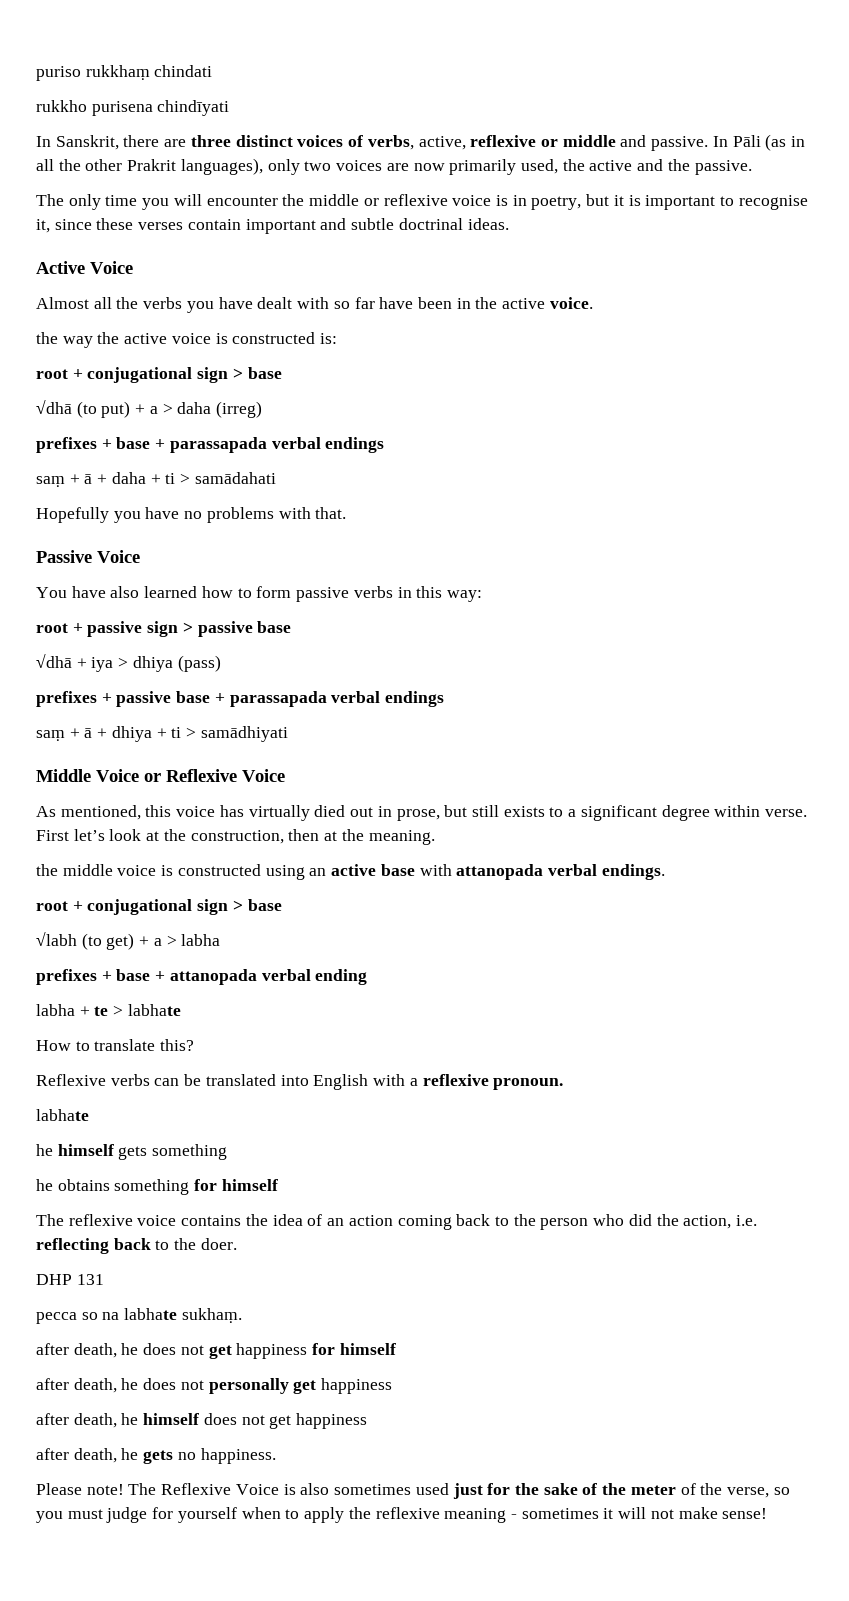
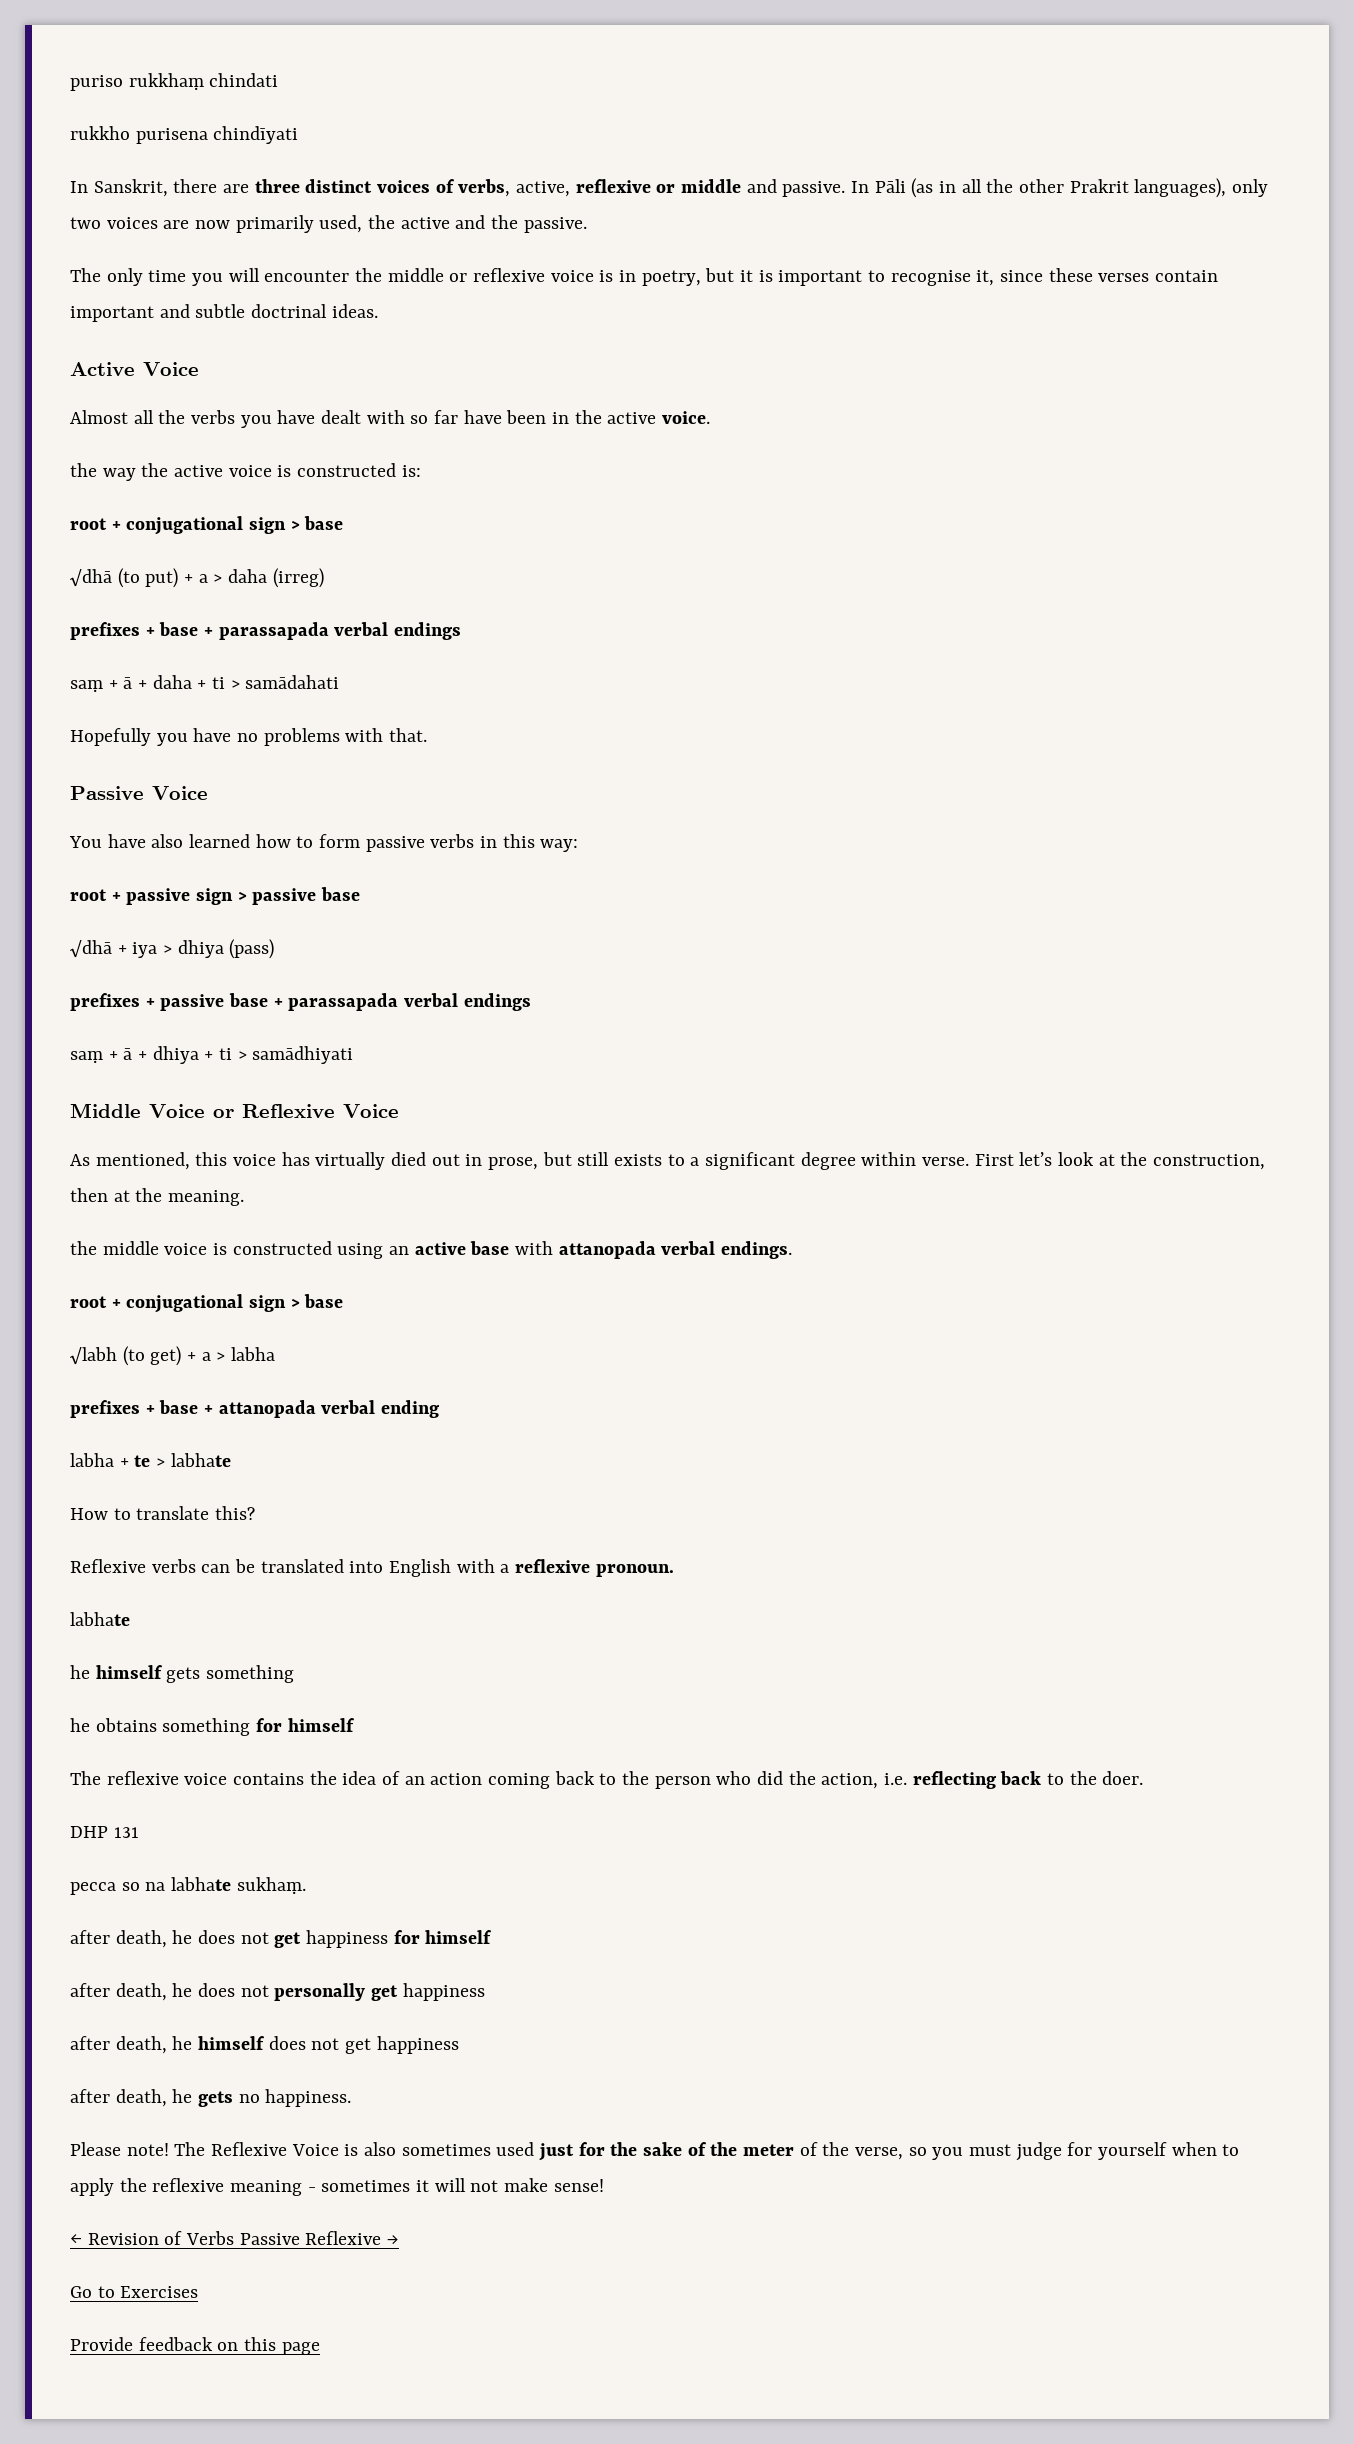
+ ← Revision of Verbs Passive Reflexive →
+ Go to Exercises
+ Provide feedback on this page

